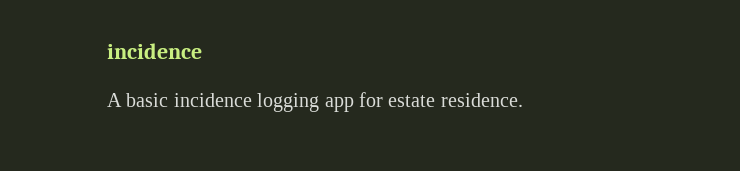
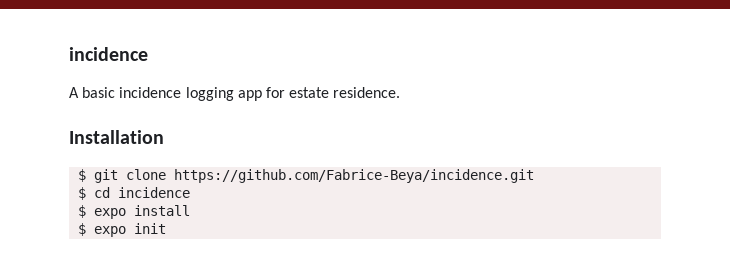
+ Installation
+ $ git clone https://github.com/Fabrice-Beya/incidence.git
+ $ cd incidence
+ $ expo install
+ $ expo init

